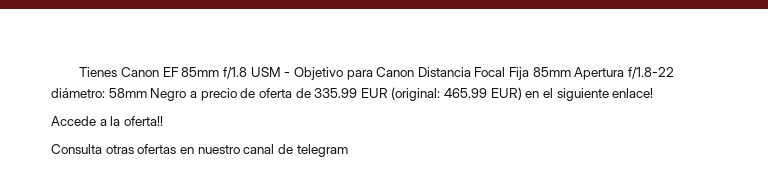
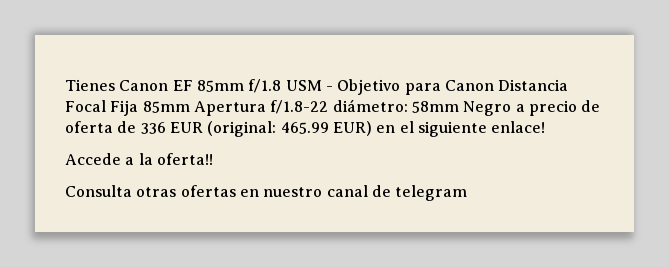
- Tienes Canon EF 85mm f/1.8 USM - Objetivo para Canon Distancia Focal Fija 85mm Apertura f/1.8-22 diámetro: 58mm Negro a precio de oferta de 335.99 EUR (original: 465.99 EUR) en el siguiente enlace!
+ Tienes Canon EF 85mm f/1.8 USM - Objetivo para Canon Distancia Focal Fija 85mm Apertura f/1.8-22 diámetro: 58mm Negro a precio de oferta de 336 EUR (original: 465.99 EUR) en el siguiente enlace!

